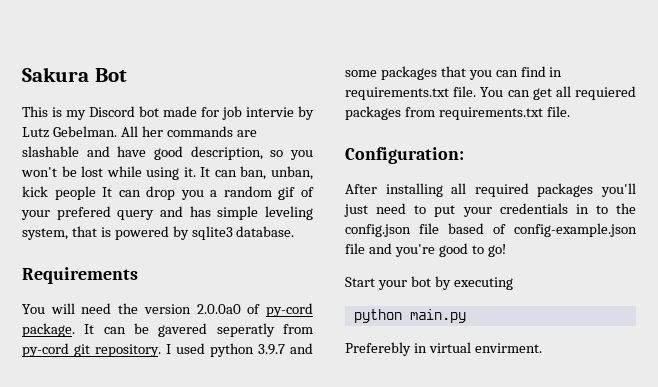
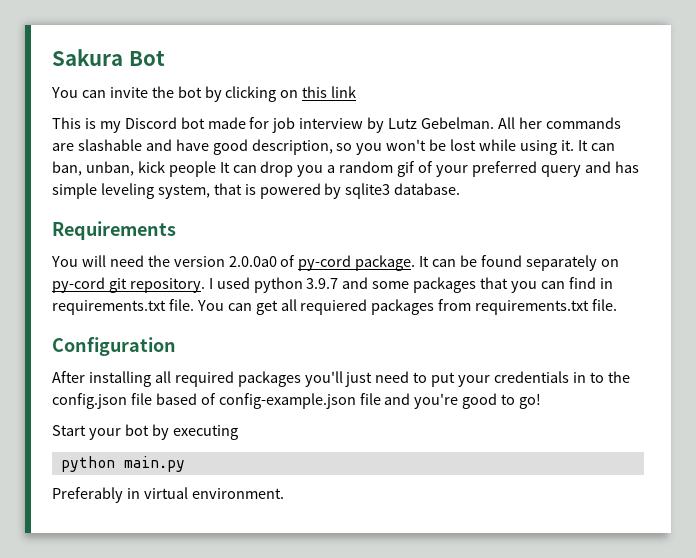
+ You can invite the bot by clicking on this link
- This is my Discord bot made for job intervie by Lutz Gebelman.
+ This is my Discord bot made for job interview by Lutz Gebelman.
- It can ban, unban, kick people It can drop you a random gif of your prefered query and has simple leveling system, that is powered by sqlite3 database.
+ It can ban, unban, kick people It can drop you a random gif of your preferred query and has simple leveling system, that is powered by sqlite3 database.
- It can be gavered seperatly from py-cord git repository.
+ It can be found separately on py-cord git repository.
- Configuration:
+ Configuration
- Preferebly in virtual envirment.
+ Preferably in virtual environment.

